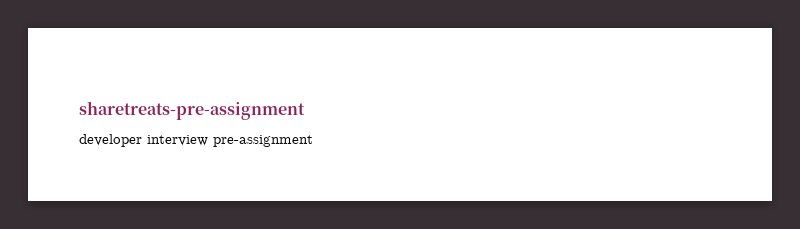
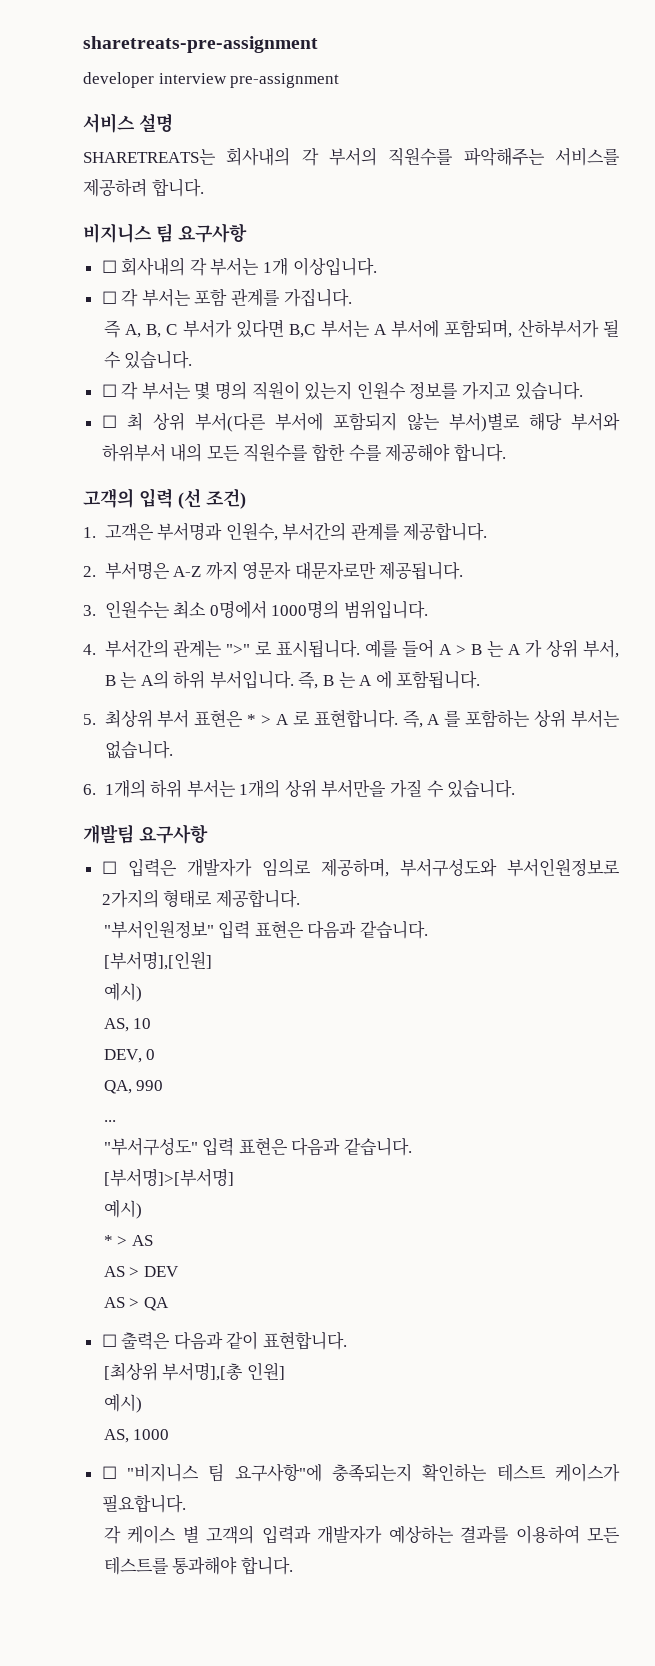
+ 서비스 설명
+ SHARETREATS는 회사내의 각 부서의 직원수를 파악해주는 서비스를 제공하려 합니다.
+ 비지니스 팀 요구사항
+ ☐ 회사내의 각 부서는 1개 이상입니다.
+ ☐ 각 부서는 포함 관계를 가집니다.
+ 즉 A, B, C 부서가 있다면 B,C 부서는 A 부서에 포함되며, 산하부서가 될 수 있습니다.
+ ☐ 각 부서는 몇 명의 직원이 있는지 인원수 정보를 가지고 있습니다.
+ ☐ 최 상위 부서(다른 부서에 포함되지 않는 부서)별로 해당 부서와 하위부서 내의 모든 직원수를 합한 수를 제공해야 합니다.
+ 고객의 입력 (선 조건)
+ 1. 고객은 부서명과 인원수, 부서간의 관계를 제공합니다.
+ 2. 부서명은 A-Z 까지 영문자 대문자로만 제공됩니다.
+ 3. 인원수는 최소 0명에서 1000명의 범위입니다.
+ 4. 부서간의 관계는 ">" 로 표시됩니다. 예를 들어 A > B 는 A 가 상위 부서, B 는 A의 하위 부서입니다. 즉, B 는 A 에 포함됩니다.
+ 5. 최상위 부서 표현은 * > A 로 표현합니다. 즉, A 를 포함하는 상위 부서는 없습니다.
+ 6. 1개의 하위 부서는 1개의 상위 부서만을 가질 수 있습니다.
+ 개발팀 요구사항
+ ☐ 입력은 개발자가 임의로 제공하며, 부서구성도와 부서인원정보로 2가지의 형태로 제공합니다.
+ "부서인원정보" 입력 표현은 다음과 같습니다.
+ [부서명],[인원]
+ 예시)
+ AS, 10
+ DEV, 0
+ QA, 990
+ ...
+ "부서구성도" 입력 표현은 다음과 같습니다.
+ [부서명]>[부서명]
+ 예시)
+ * > AS
+ AS > DEV
+ AS > QA
+ ☐ 출력은 다음과 같이 표현합니다.
+ [최상위 부서명],[총 인원]
+ 예시)
+ AS, 1000
+ ☐ "비지니스 팀 요구사항"에 충족되는지 확인하는 테스트 케이스가 필요합니다.
+ 각 케이스 별 고객의 입력과 개발자가 예상하는 결과를 이용하여 모든 테스트를 통과해야 합니다.

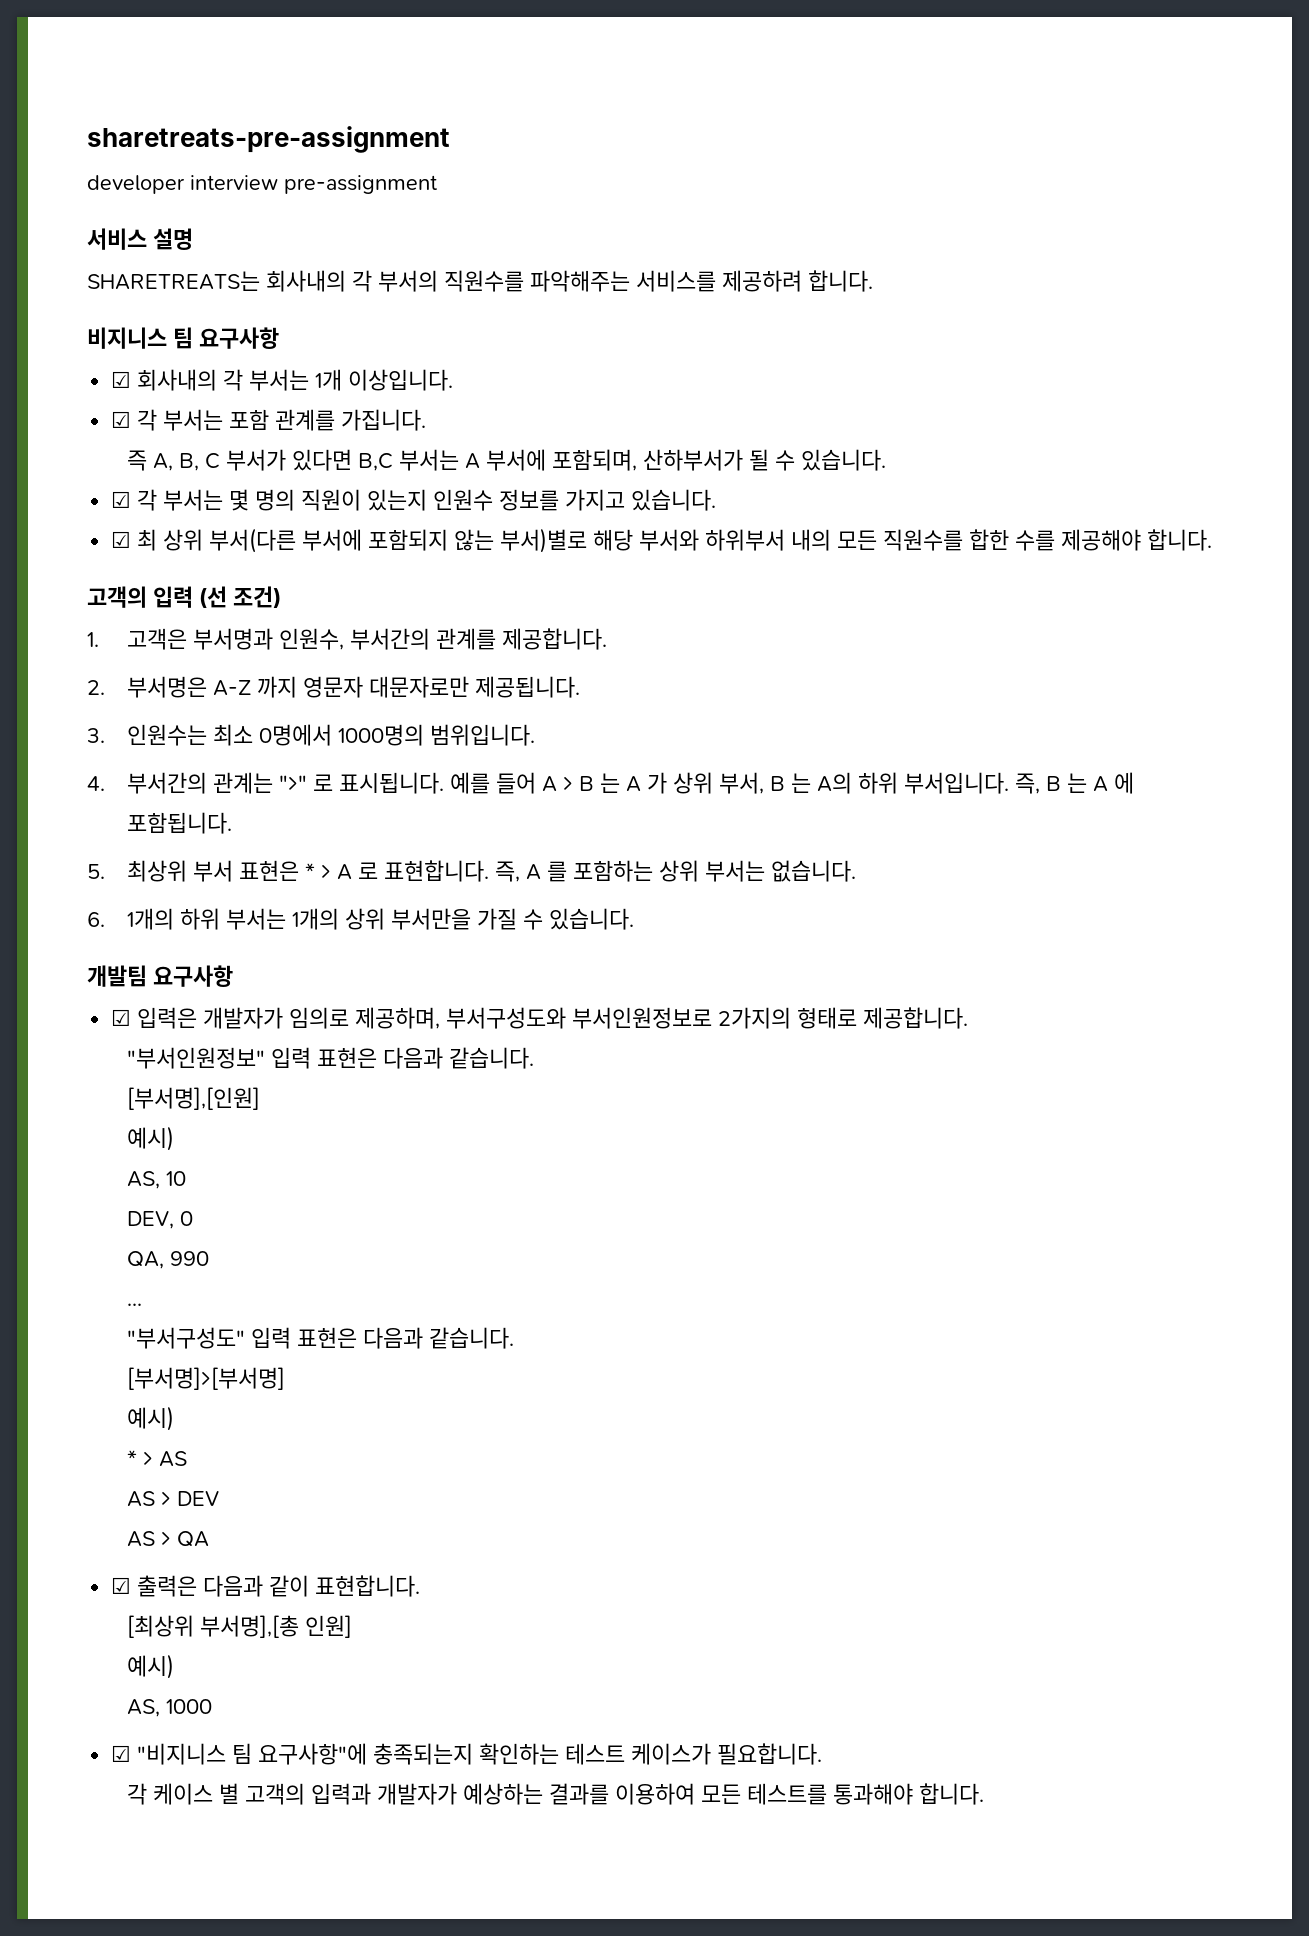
- ☐ 회사내의 각 부서는 1개 이상입니다.
+ ☑ 회사내의 각 부서는 1개 이상입니다.
- ☐ 각 부서는 포함 관계를 가집니다.
+ ☑ 각 부서는 포함 관계를 가집니다.
- ☐ 각 부서는 몇 명의 직원이 있는지 인원수 정보를 가지고 있습니다.
+ ☑ 각 부서는 몇 명의 직원이 있는지 인원수 정보를 가지고 있습니다.
- ☐ 최 상위 부서(다른 부서에 포함되지 않는 부서)별로 해당 부서와 하위부서 내의 모든 직원수를 합한 수를 제공해야 합니다.
+ ☑ 최 상위 부서(다른 부서에 포함되지 않는 부서)별로 해당 부서와 하위부서 내의 모든 직원수를 합한 수를 제공해야 합니다.
- ☐ 입력은 개발자가 임의로 제공하며, 부서구성도와 부서인원정보로 2가지의 형태로 제공합니다.
+ ☑ 입력은 개발자가 임의로 제공하며, 부서구성도와 부서인원정보로 2가지의 형태로 제공합니다.
- ☐ 출력은 다음과 같이 표현합니다.
+ ☑ 출력은 다음과 같이 표현합니다.
- ☐ "비지니스 팀 요구사항"에 충족되는지 확인하는 테스트 케이스가 필요합니다.
+ ☑ "비지니스 팀 요구사항"에 충족되는지 확인하는 테스트 케이스가 필요합니다.

